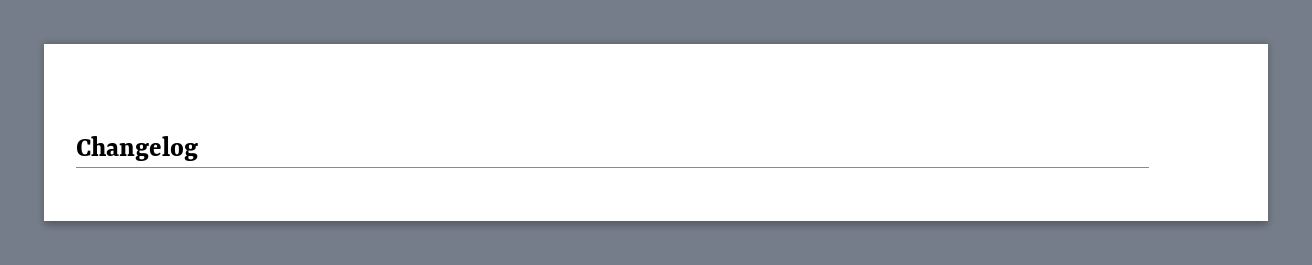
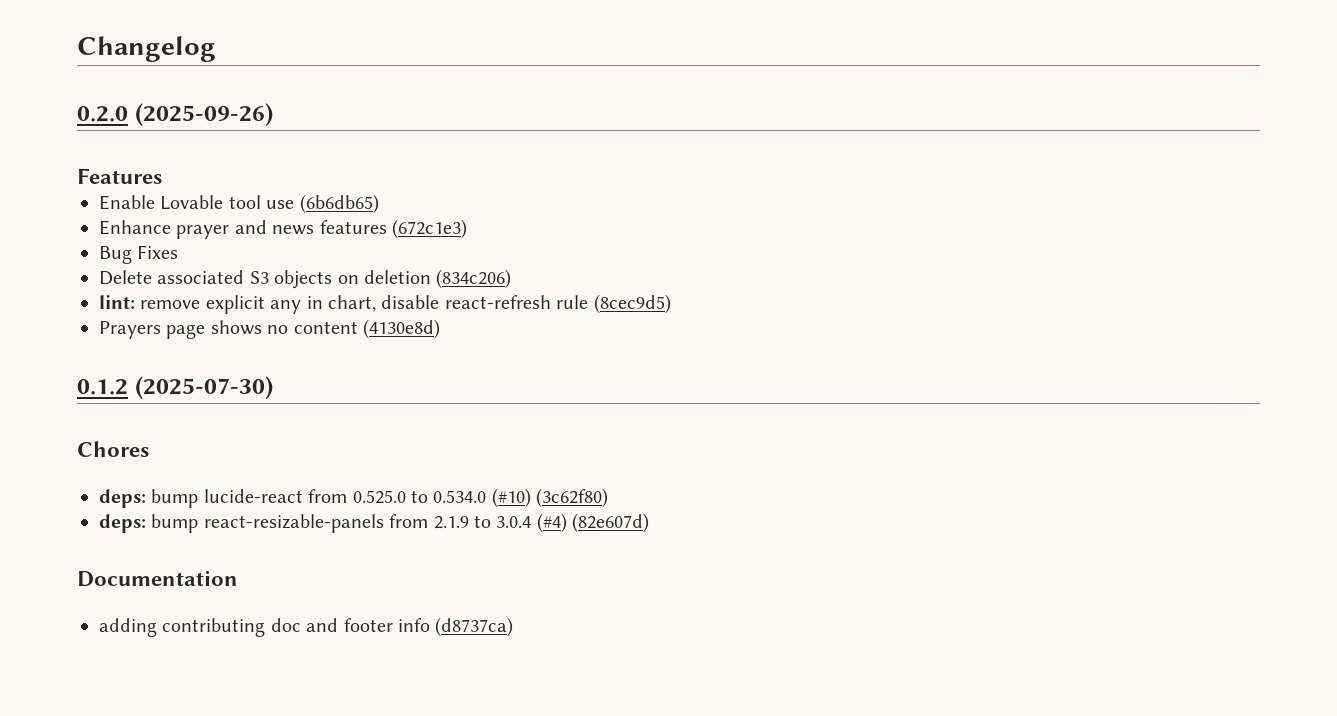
+ 0.2.0 (2025-09-26)
+ Features
+ Enable Lovable tool use (6b6db65)
+ Enhance prayer and news features (672c1e3)
+ Bug Fixes
+ Delete associated S3 objects on deletion (834c206)
+ lint: remove explicit any in chart, disable react-refresh rule (8cec9d5)
+ Prayers page shows no content (4130e8d)
+ 0.1.2 (2025-07-30)
+ Chores
+ deps: bump lucide-react from 0.525.0 to 0.534.0 (#10) (3c62f80)
+ deps: bump react-resizable-panels from 2.1.9 to 3.0.4 (#4) (82e607d)
+ Documentation
+ adding contributing doc and footer info (d8737ca)

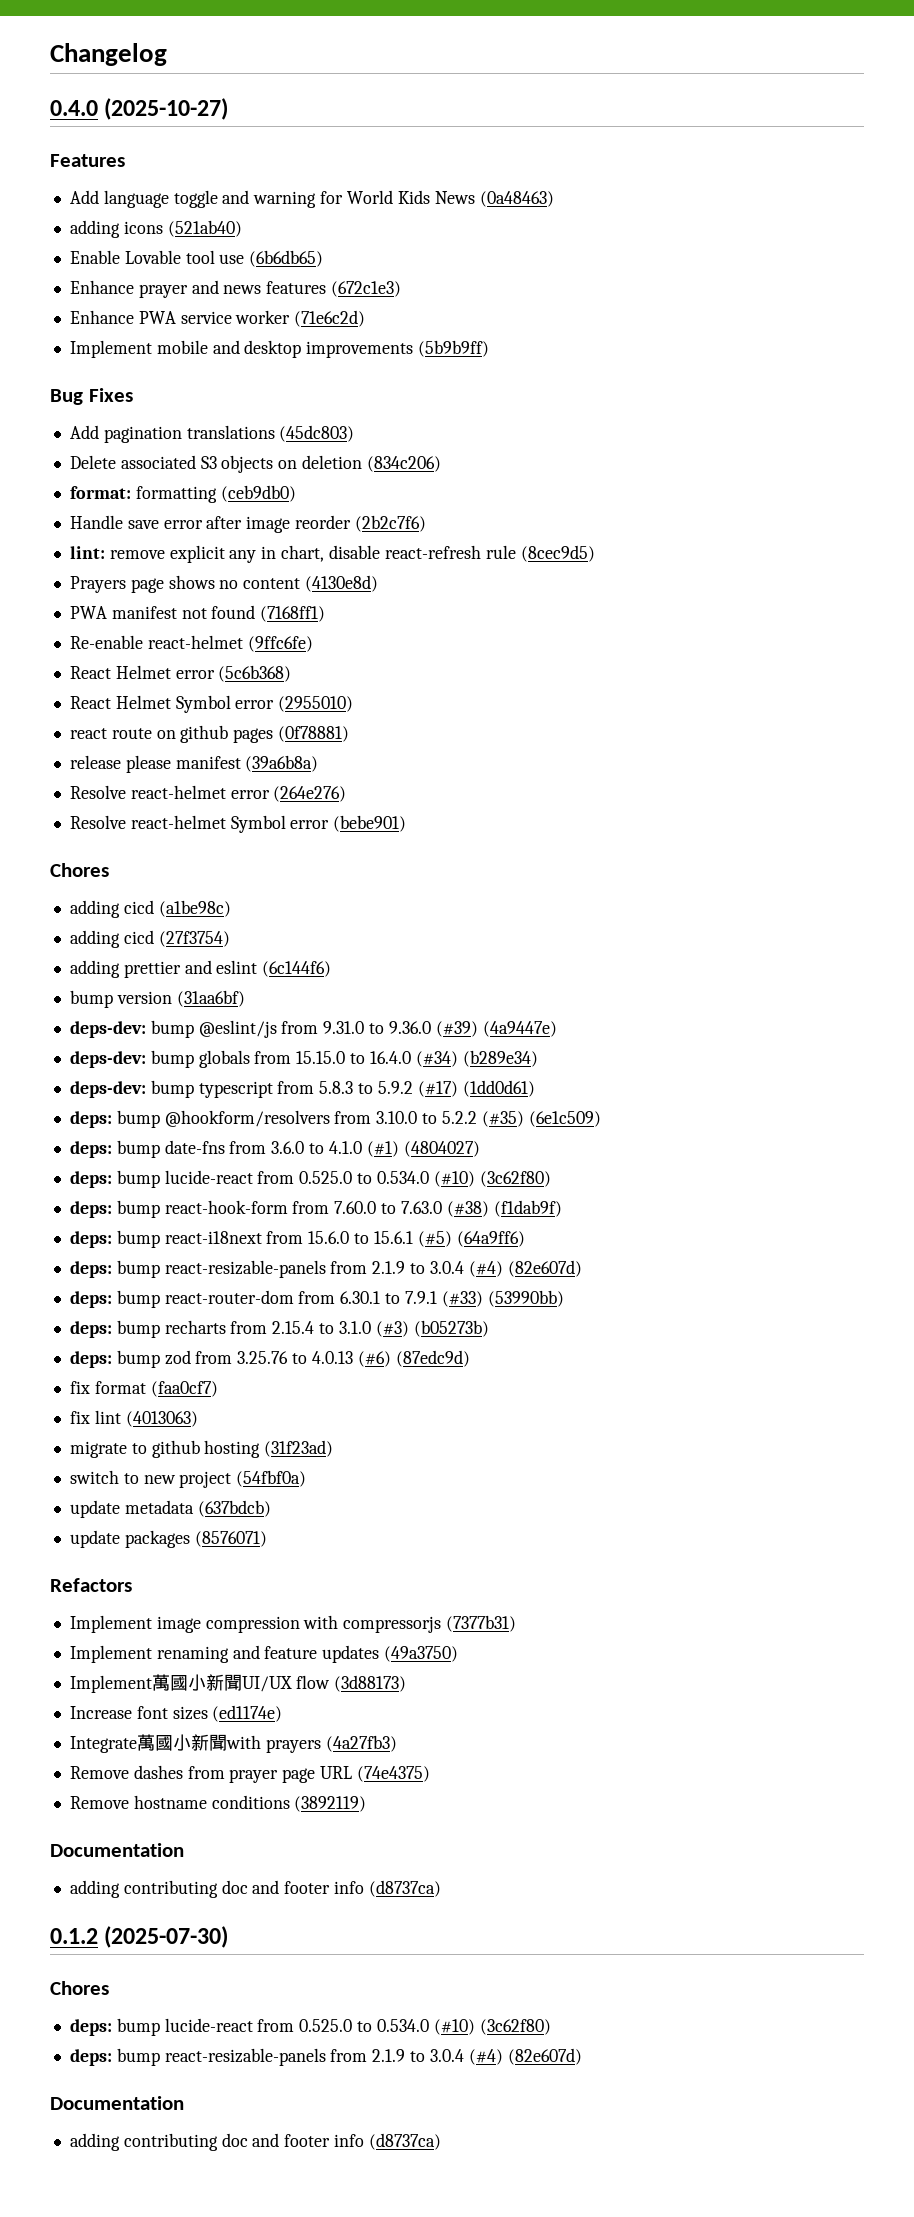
- 0.2.0 (2025-09-26)
+ 0.4.0 (2025-10-27)
+ Add language toggle and warning for World Kids News (0a48463)
+ adding icons (521ab40)
+ Enhance PWA service worker (71e6c2d)
+ Implement mobile and desktop improvements (5b9b9ff)
  Bug Fixes
+ Add pagination translations (45dc803)
+ format: formatting (ceb9db0)
+ Handle save error after image reorder (2b2c7f6)
+ PWA manifest not found (7168ff1)
+ Re-enable react-helmet (9ffc6fe)
+ React Helmet error (5c6b368)
+ React Helmet Symbol error (2955010)
+ react route on github pages (0f78881)
+ release please manifest (39a6b8a)
+ Resolve react-helmet error (264e276)
+ Resolve react-helmet Symbol error (bebe901)
+ Chores
+ adding cicd (a1be98c)
+ adding cicd (27f3754)
+ adding prettier and eslint (6c144f6)
+ bump version (31aa6bf)
+ deps-dev: bump @eslint/js from 9.31.0 to 9.36.0 (#39) (4a9447e)
+ deps-dev: bump globals from 15.15.0 to 16.4.0 (#34) (b289e34)
+ deps-dev: bump typescript from 5.8.3 to 5.9.2 (#17) (1dd0d61)
+ deps: bump @hookform/resolvers from 3.10.0 to 5.2.2 (#35) (6e1c509)
+ deps: bump date-fns from 3.6.0 to 4.1.0 (#1) (4804027)
+ deps: bump lucide-react from 0.525.0 to 0.534.0 (#10) (3c62f80)
+ deps: bump react-hook-form from 7.60.0 to 7.63.0 (#38) (f1dab9f)
+ deps: bump react-i18next from 15.6.0 to 15.6.1 (#5) (64a9ff6)
+ deps: bump react-resizable-panels from 2.1.9 to 3.0.4 (#4) (82e607d)
+ deps: bump react-router-dom from 6.30.1 to 7.9.1 (#33) (53990bb)
+ deps: bump recharts from 2.15.4 to 3.1.0 (#3) (b05273b)
+ deps: bump zod from 3.25.76 to 4.0.13 (#6) (87edc9d)
+ fix format (faa0cf7)
+ fix lint (4013063)
+ migrate to github hosting (31f23ad)
+ switch to new project (54fbf0a)
+ update metadata (637bdcb)
+ update packages (8576071)
+ Refactors
+ Implement image compression with compressorjs (7377b31)
+ Implement renaming and feature updates (49a3750)
+ Implement萬國小新聞UI/UX flow (3d88173)
+ Increase font sizes (ed1174e)
+ Integrate萬國小新聞with prayers (4a27fb3)
+ Remove dashes from prayer page URL (74e4375)
+ Remove hostname conditions (3892119)
+ Documentation
+ adding contributing doc and footer info (d8737ca)

